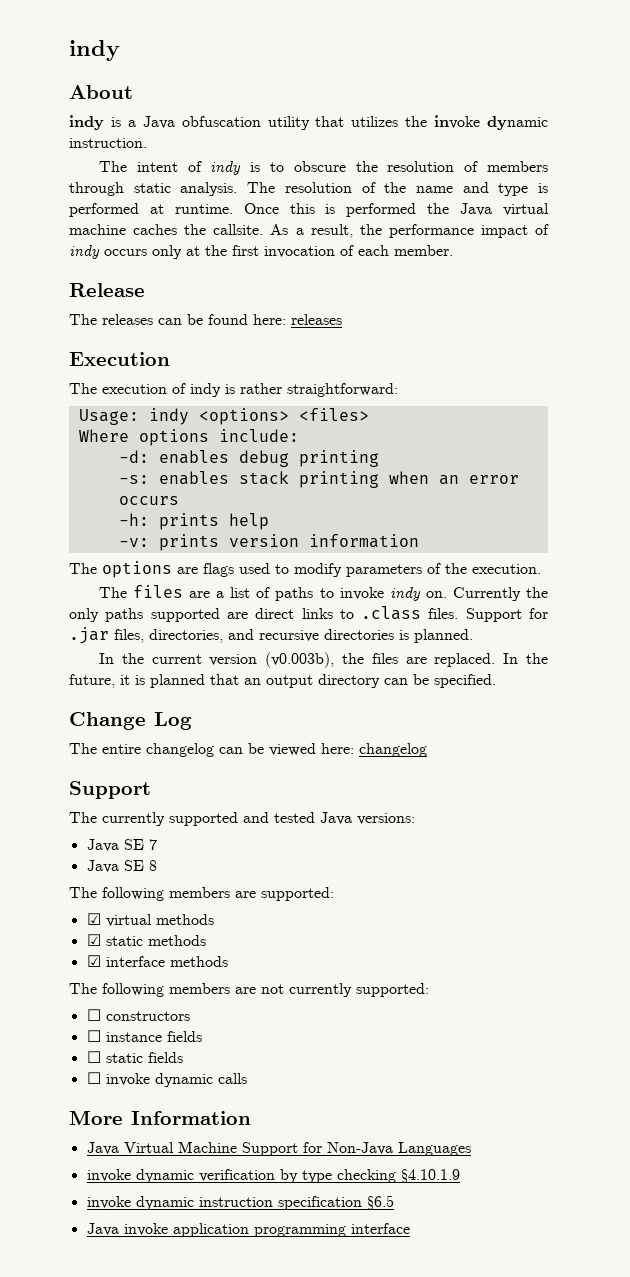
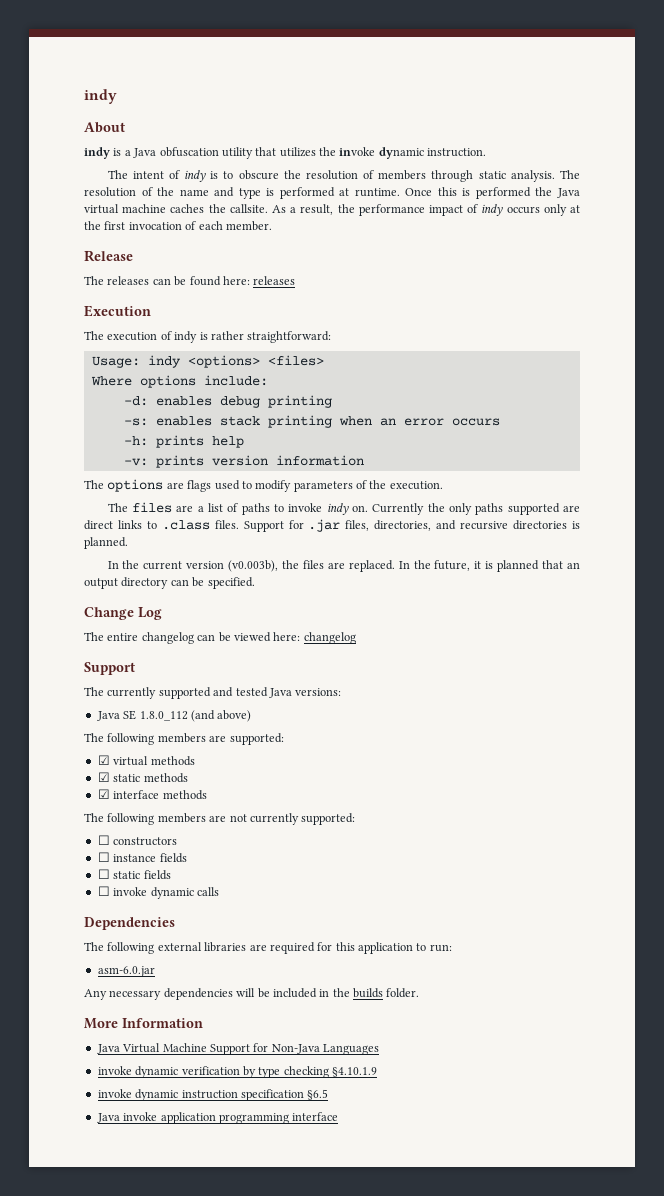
- Java SE 7
- Java SE 8
+ Java SE 1.8.0_112 (and above)
+ Dependencies
+ The following external libraries are required for this application to run:
+ asm-6.0.jar
+ Any necessary dependencies will be included in the builds folder.

